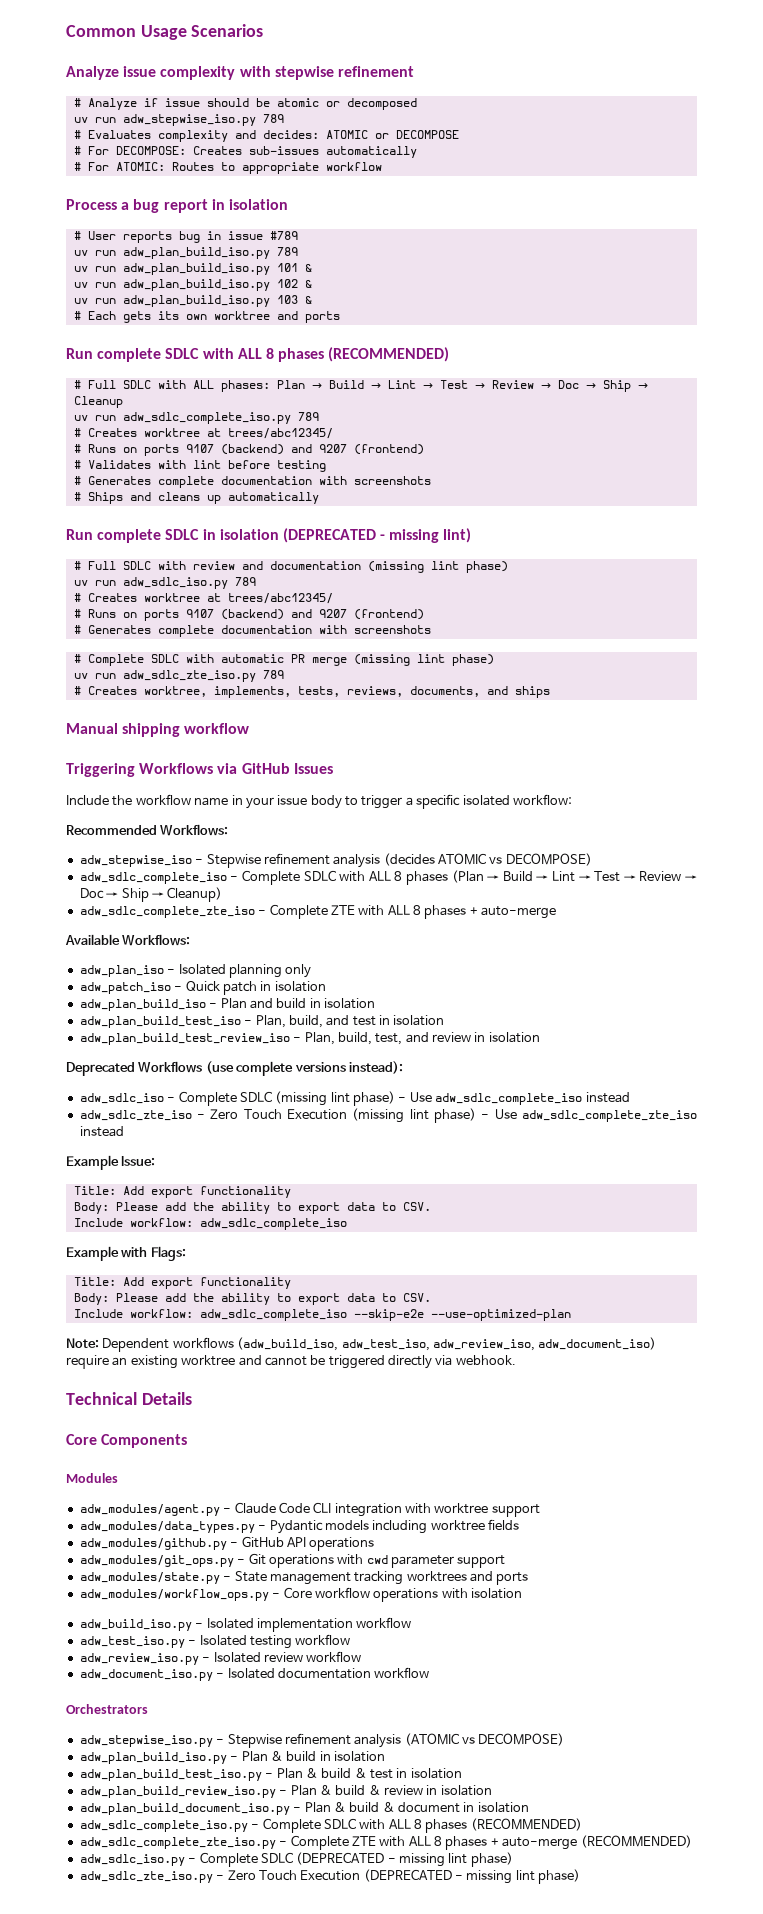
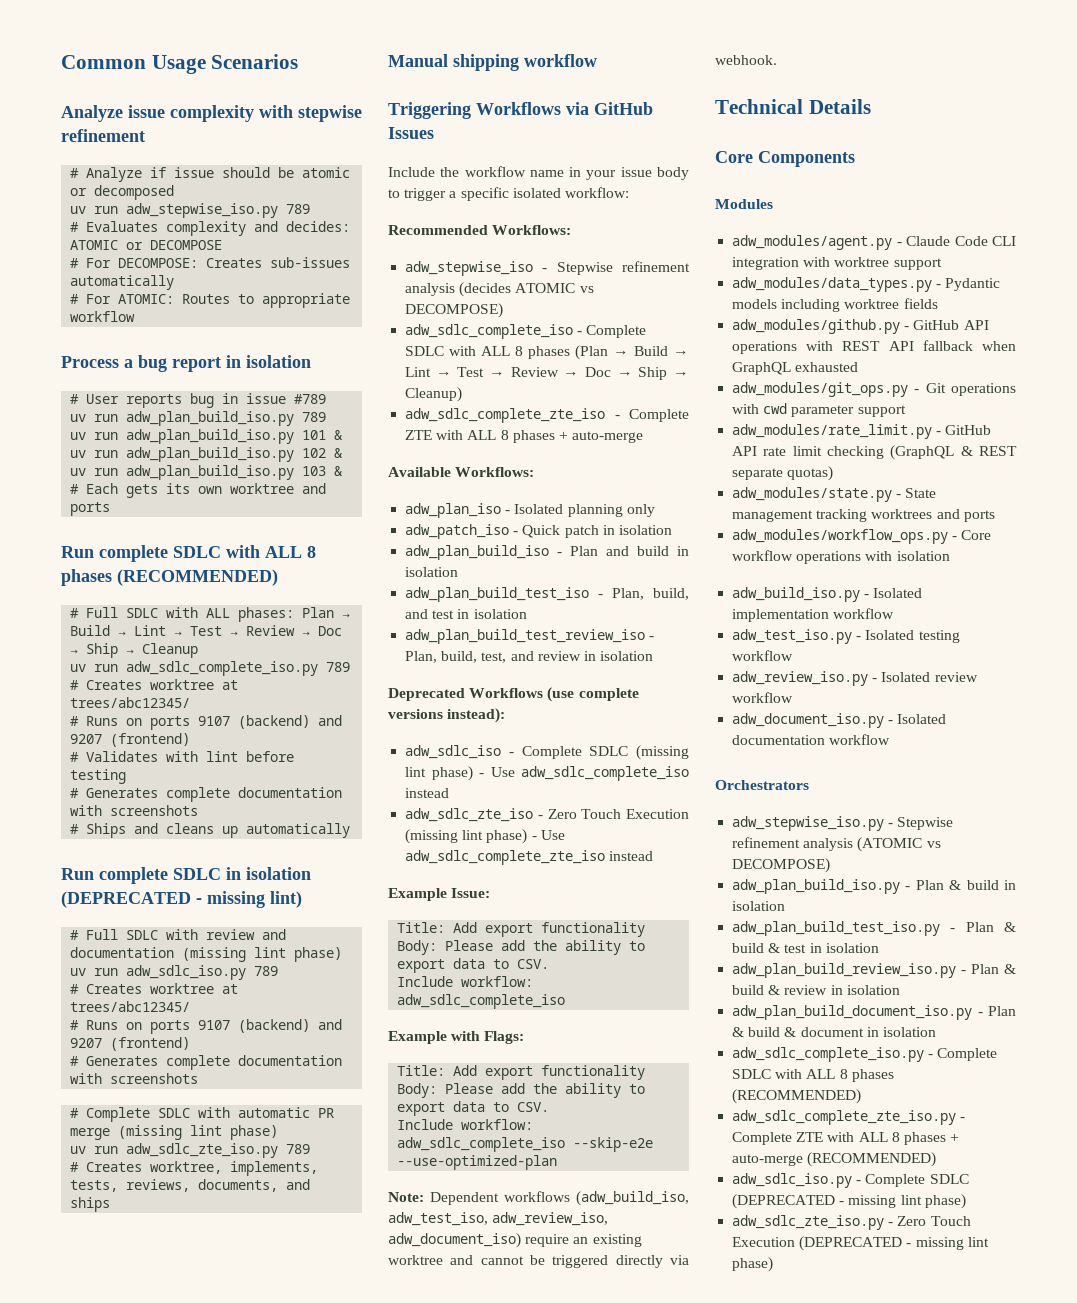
- adw_modules/github.py - GitHub API operations
+ adw_modules/github.py - GitHub API operations with REST API fallback when GraphQL exhausted
+ adw_modules/rate_limit.py - GitHub API rate limit checking (GraphQL & REST separate quotas)

